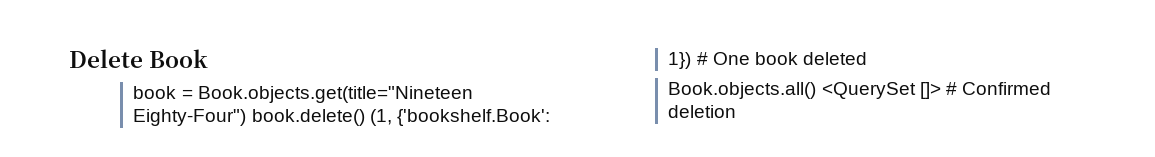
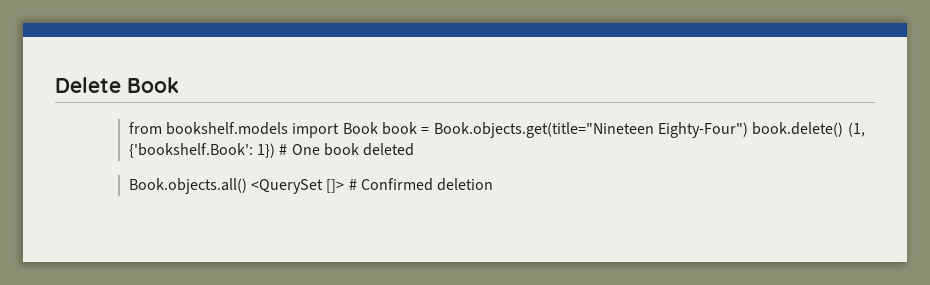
- book = Book.objects.get(title="Nineteen Eighty-Four") book.delete() (1, {'bookshelf.Book': 1}) # One book deleted
+ from bookshelf.models import Book book = Book.objects.get(title="Nineteen Eighty-Four") book.delete() (1, {'bookshelf.Book': 1}) # One book deleted

